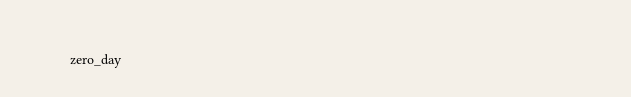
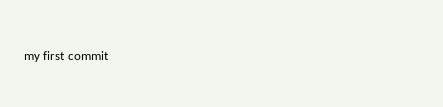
- zero_day
+ my first commit

